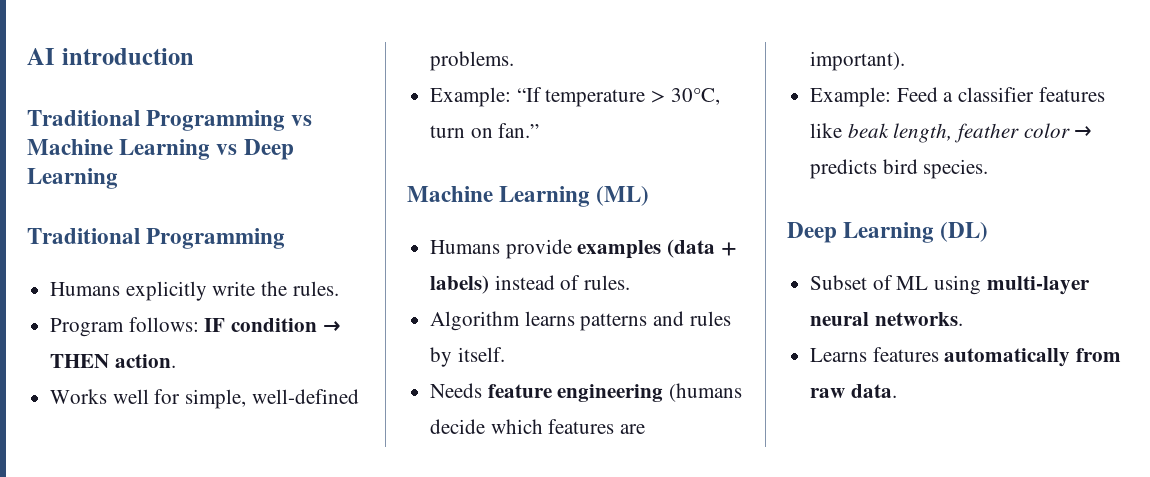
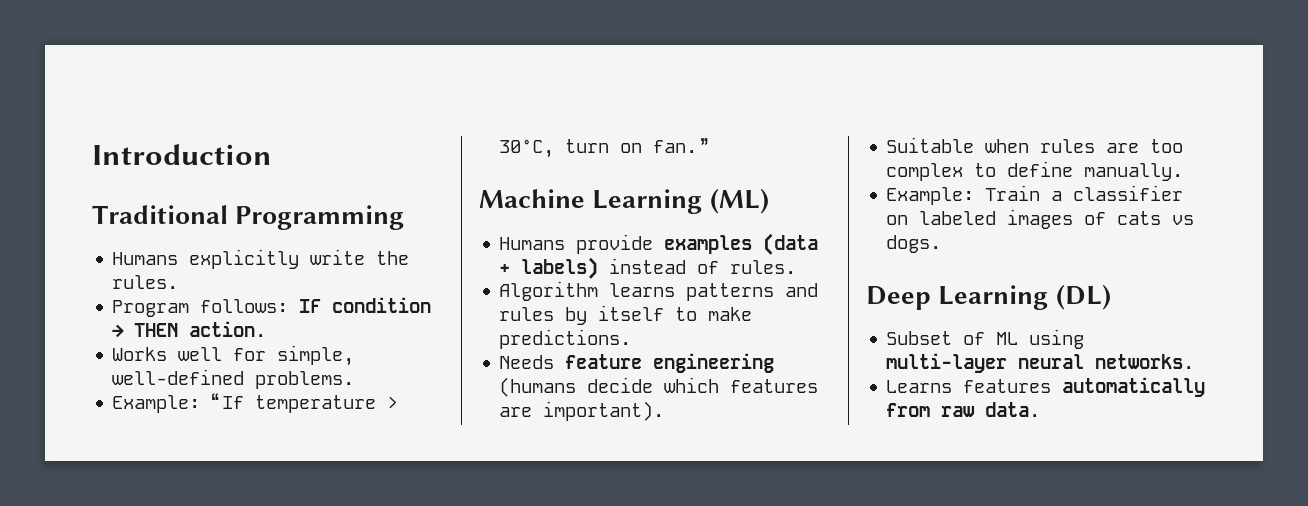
- AI introduction
- Traditional Programming vs Machine Learning vs Deep Learning
+ Introduction
- Algorithm learns patterns and rules by itself.
+ Algorithm learns patterns and rules by itself to make predictions.
- Example: Feed a classifier features like beak length, feather color → predicts bird species.
+ Suitable when rules are too complex to define manually.
+ Example: Train a classifier on labeled images of cats vs dogs.

